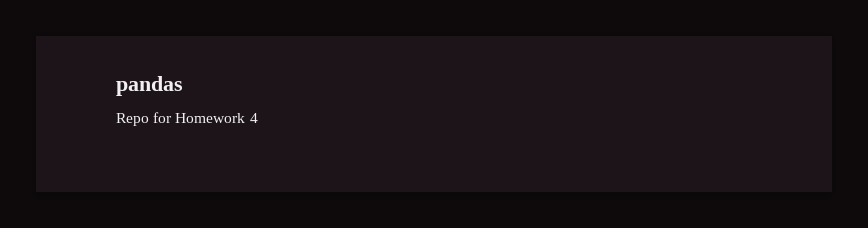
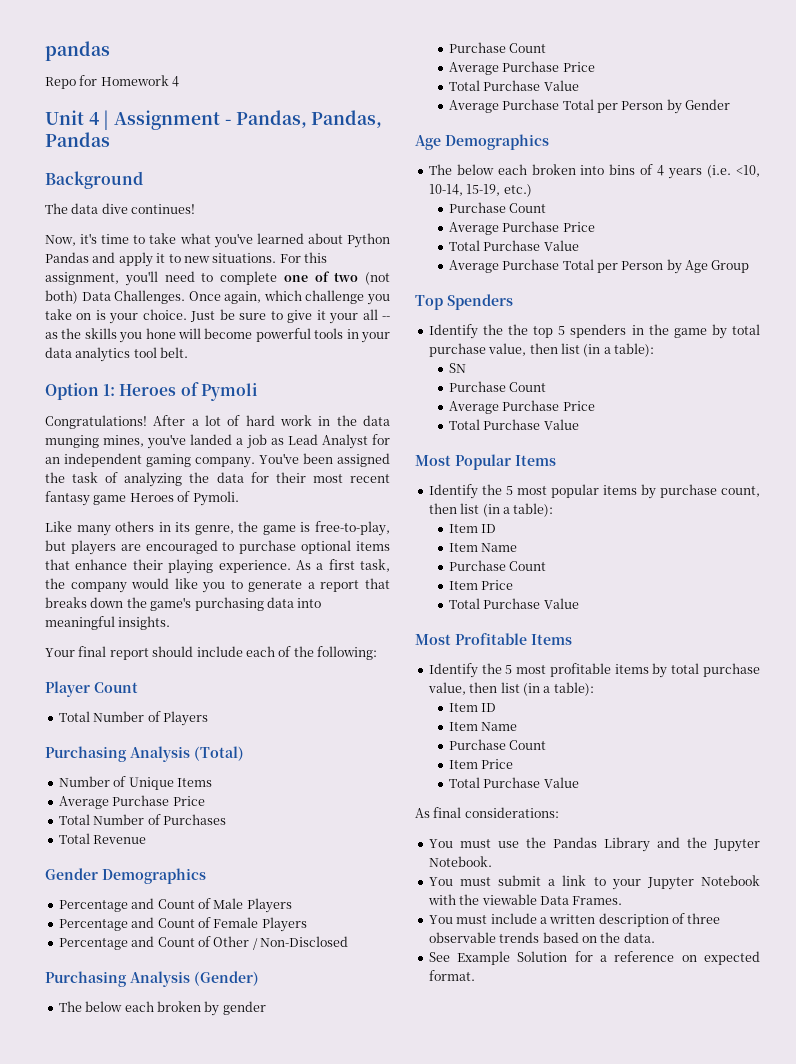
+ Unit 4 | Assignment - Pandas, Pandas, Pandas
+ Background
+ The data dive continues!
+ Now, it's time to take what you've learned about Python Pandas and apply it to new situations. For this assignment, you'll need to complete one of two (not both) Data Challenges. Once again, which challenge you take on is your choice. Just be sure to give it your all -- as the skills you hone will become powerful tools in your data analytics tool belt.
+ Option 1: Heroes of Pymoli
+ Congratulations! After a lot of hard work in the data munging mines, you've landed a job as Lead Analyst for an independent gaming company. You've been assigned the task of analyzing the data for their most recent fantasy game Heroes of Pymoli.
+ Like many others in its genre, the game is free-to-play, but players are encouraged to purchase optional items that enhance their playing experience. As a first task, the company would like you to generate a report that breaks down the game's purchasing data into meaningful insights.
+ Your final report should include each of the following:
+ Player Count
+ Total Number of Players
+ Purchasing Analysis (Total)
+ Number of Unique Items
+ Average Purchase Price
+ Total Number of Purchases
+ Total Revenue
+ Gender Demographics
+ Percentage and Count of Male Players
+ Percentage and Count of Female Players
+ Percentage and Count of Other / Non-Disclosed
+ Purchasing Analysis (Gender)
+ The below each broken by gender
+ Purchase Count
+ Average Purchase Price
+ Total Purchase Value
+ Average Purchase Total per Person by Gender
+ Age Demographics
+ The below each broken into bins of 4 years (i.e. <10, 10-14, 15-19, etc.)
+ Purchase Count
+ Average Purchase Price
+ Total Purchase Value
+ Average Purchase Total per Person by Age Group
+ Top Spenders
+ Identify the the top 5 spenders in the game by total purchase value, then list (in a table):
+ SN
+ Purchase Count
+ Average Purchase Price
+ Total Purchase Value
+ Most Popular Items
+ Identify the 5 most popular items by purchase count, then list (in a table):
+ Item ID
+ Item Name
+ Purchase Count
+ Item Price
+ Total Purchase Value
+ Most Profitable Items
+ Identify the 5 most profitable items by total purchase value, then list (in a table):
+ Item ID
+ Item Name
+ Purchase Count
+ Item Price
+ Total Purchase Value
+ As final considerations:
+ You must use the Pandas Library and the Jupyter Notebook.
+ You must submit a link to your Jupyter Notebook with the viewable Data Frames.
+ You must include a written description of three observable trends based on the data.
+ See Example Solution for a reference on expected format.

